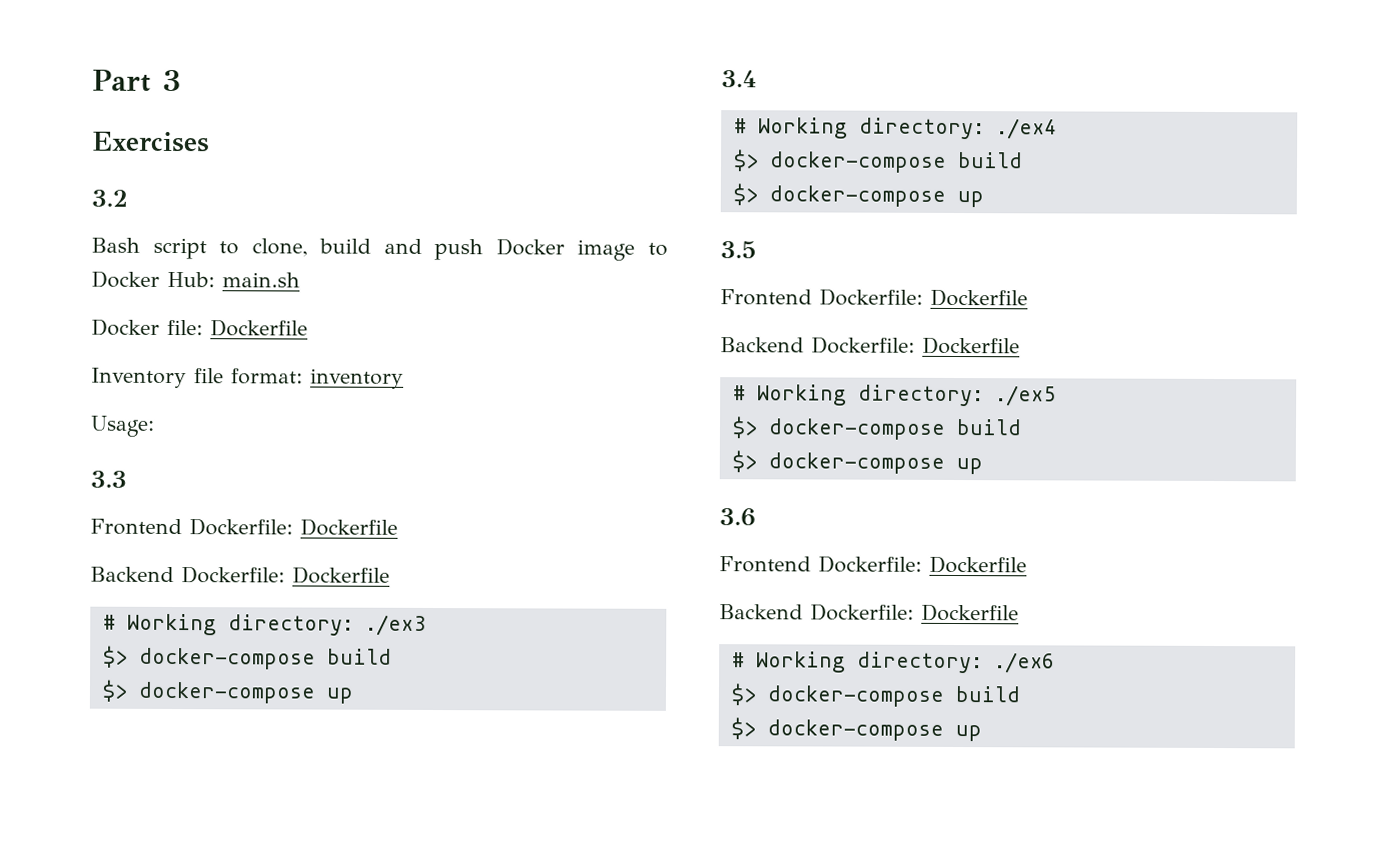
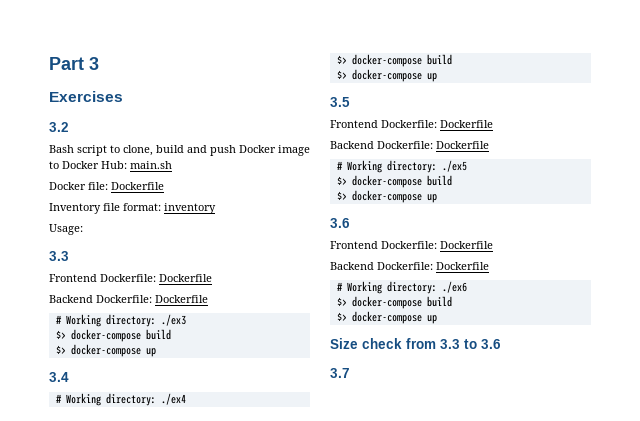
+ Size check from 3.3 to 3.6
+ 3.7

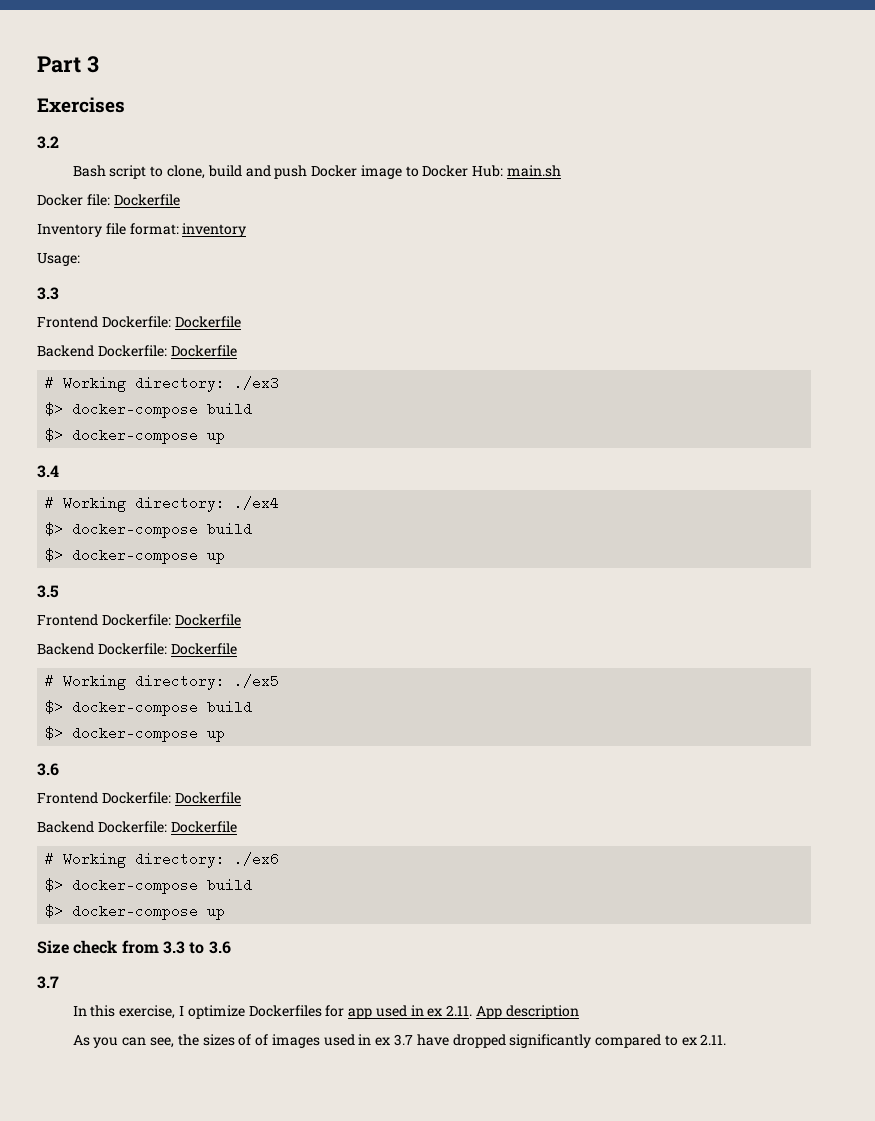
+ In this exercise, I optimize Dockerfiles for app used in ex 2.11. App description
+ As you can see, the sizes of of images used in ex 3.7 have dropped significantly compared to ex 2.11.

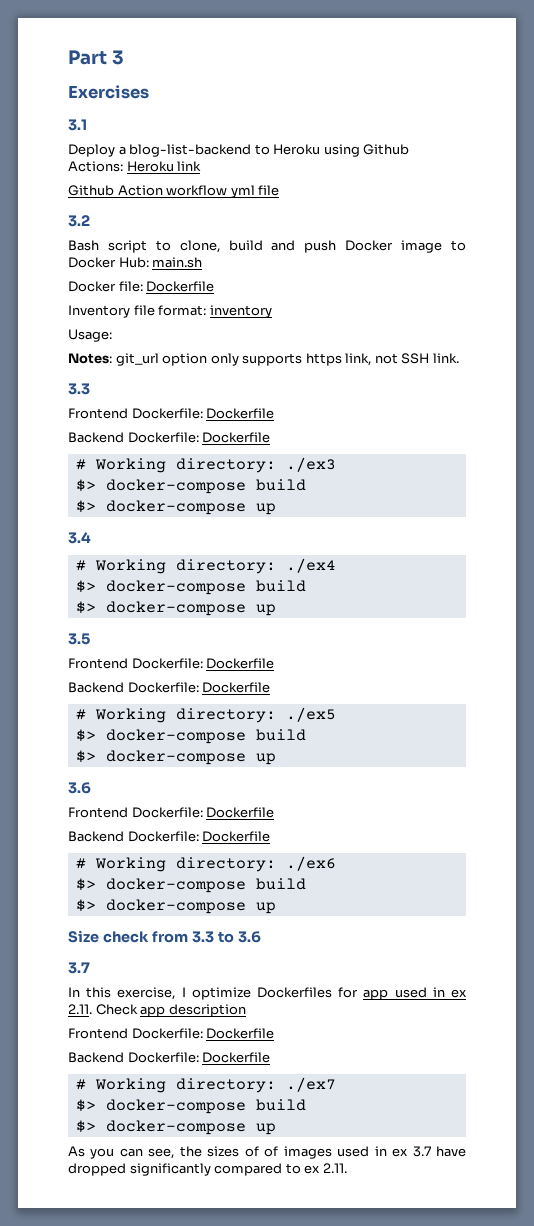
+ 3.1
+ Deploy a blog-list-backend to Heroku using Github Actions: Heroku link
+ Github Action workflow yml file
+ Notes: git_url option only supports https link, not SSH link.
- In this exercise, I optimize Dockerfiles for app used in ex 2.11. App description
+ In this exercise, I optimize Dockerfiles for app used in ex 2.11. Check app description
+ Frontend Dockerfile: Dockerfile
+ Backend Dockerfile: Dockerfile
+ # Working directory: ./ex7
+ $> docker-compose build
+ $> docker-compose up

